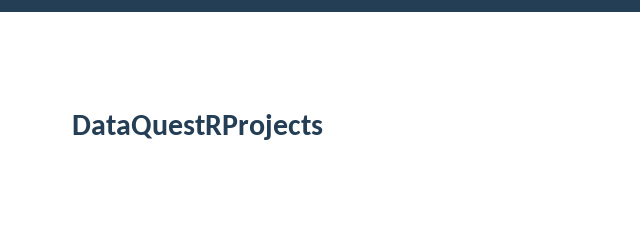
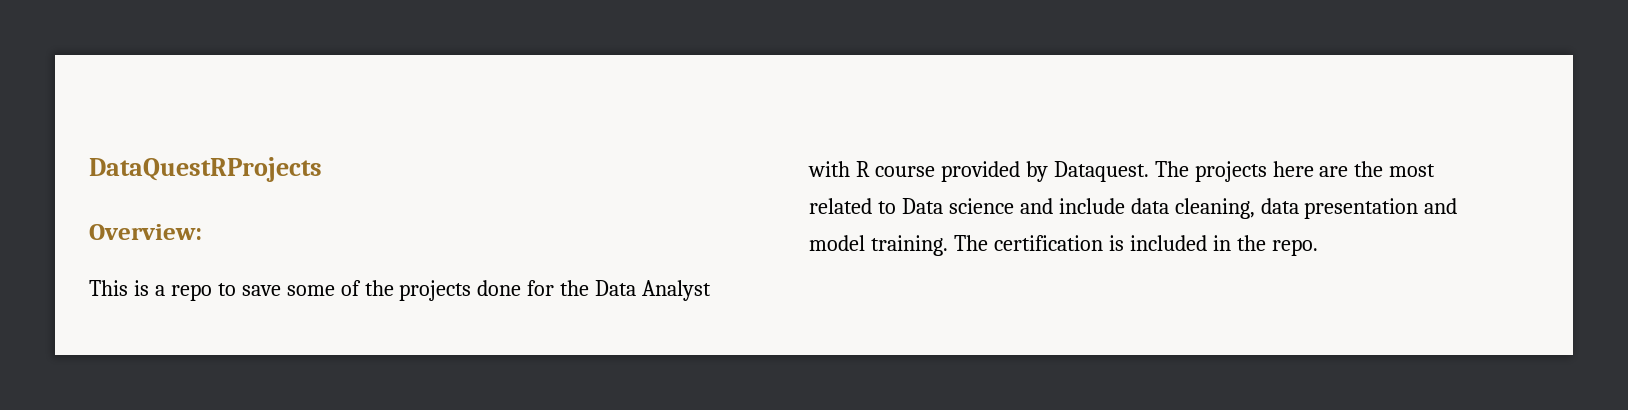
+ Overview:
+ This is a repo to save some of the projects done for the Data Analyst with R course provided by Dataquest. The projects here are the most related to Data science and include data cleaning, data presentation and model training. The certification is included in the repo.

